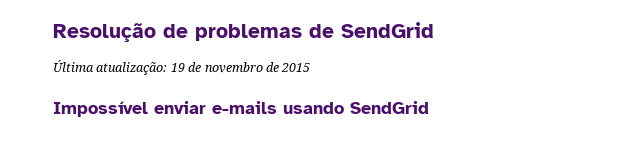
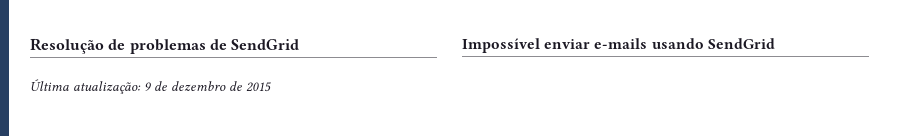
- Última atualização: 19 de novembro de 2015
+ Última atualização: 9 de dezembro de 2015

